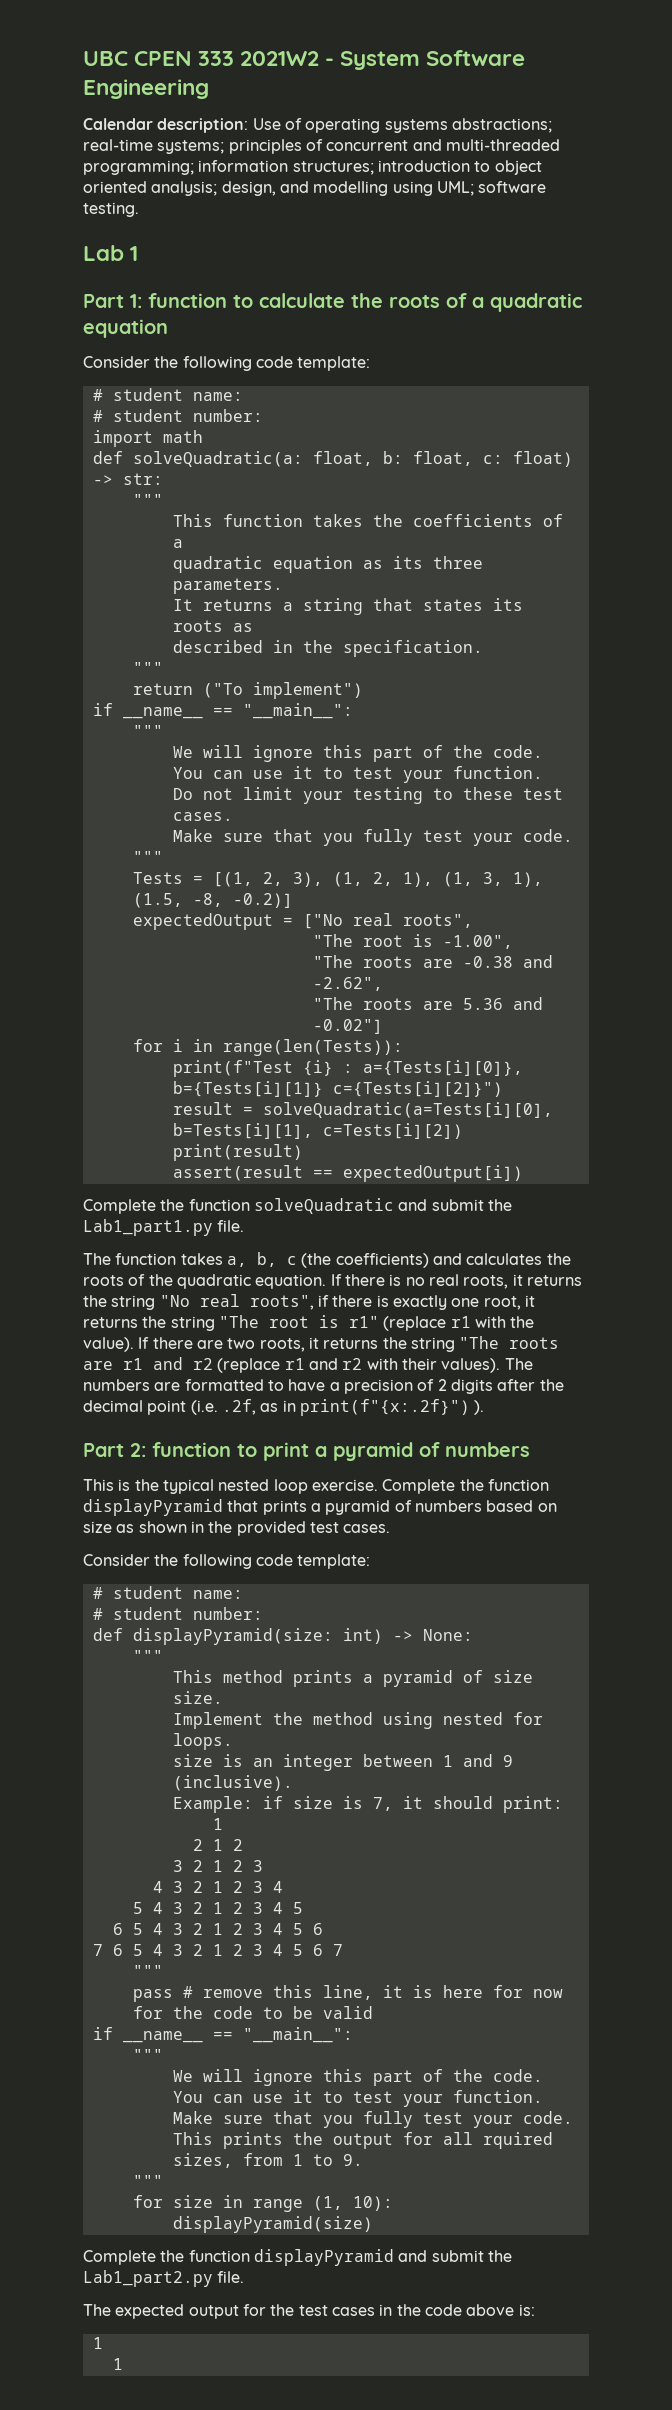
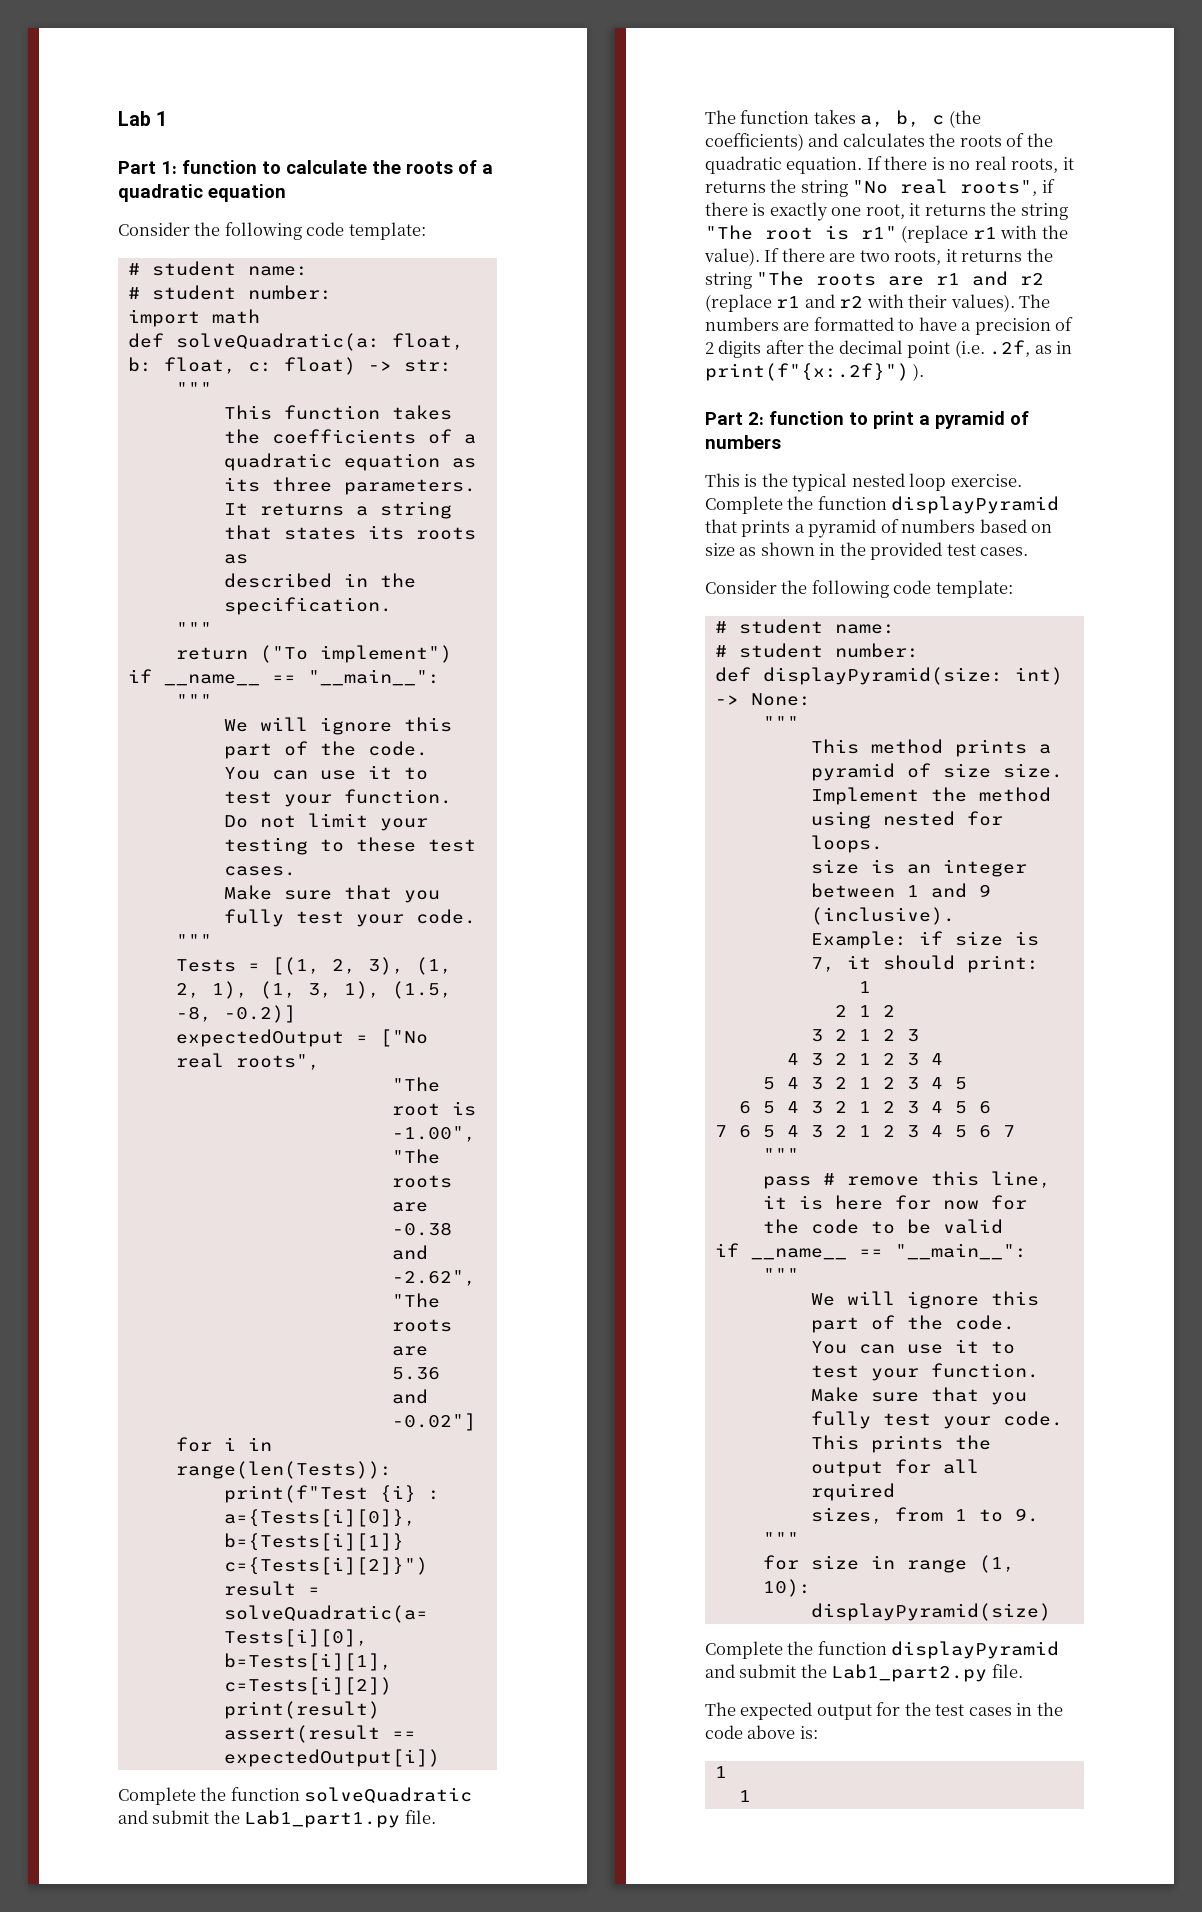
- UBC CPEN 333 2021W2 - System Software Engineering
- Calendar description: Use of operating systems abstractions; real-time systems; principles of concurrent and multi-threaded programming; information structures; introduction to object oriented analysis; design, and modelling using UML; software testing.

